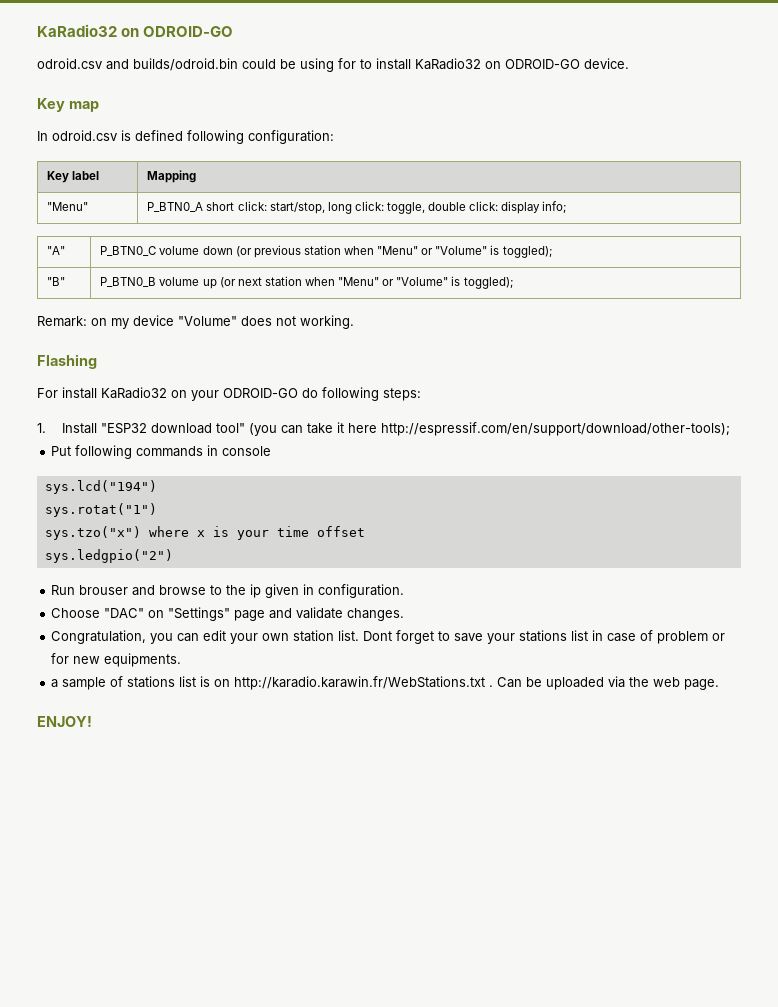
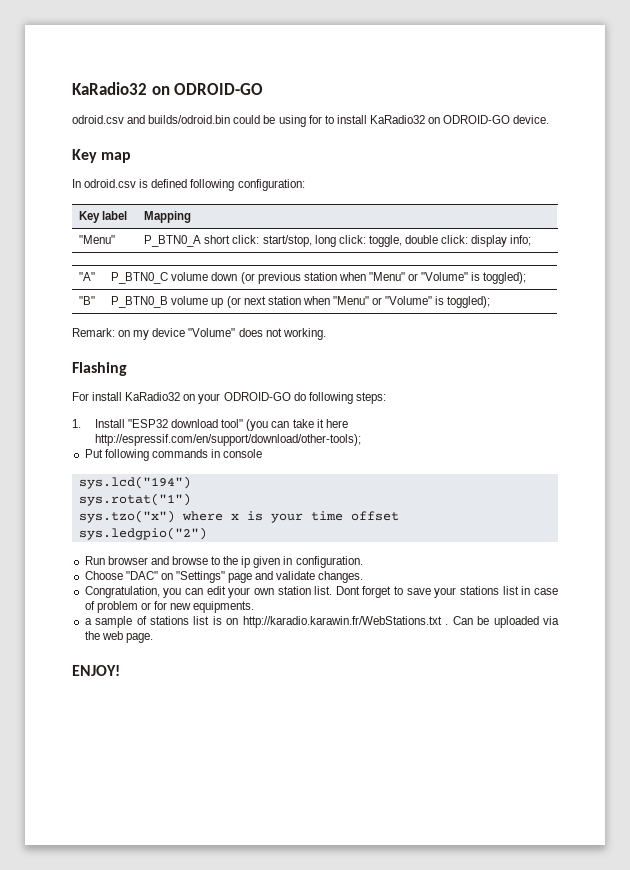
- Run brouser and browse to the ip given in configuration.
+ Run browser and browse to the ip given in configuration.

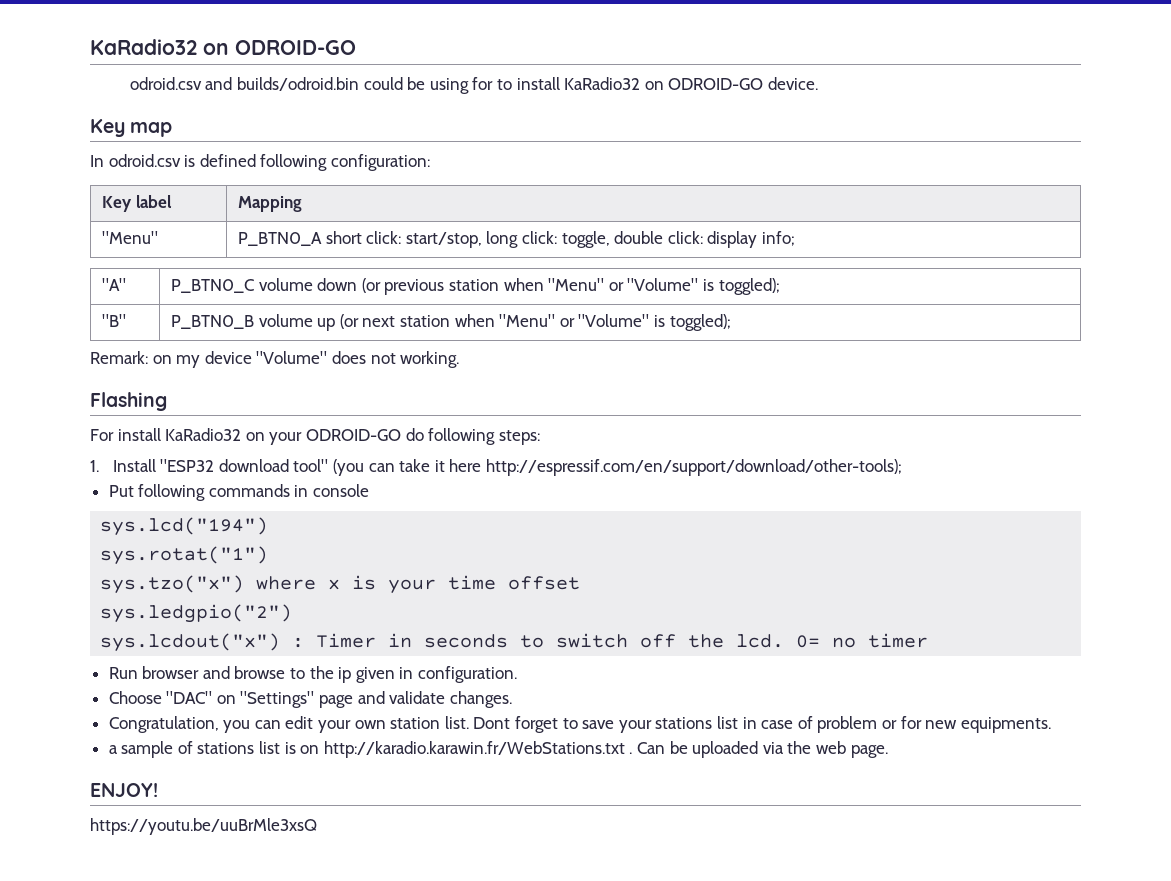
+ sys.lcdout("x") : Timer in seconds to switch off the lcd. 0= no timer
+ https://youtu.be/uuBrMle3xsQ

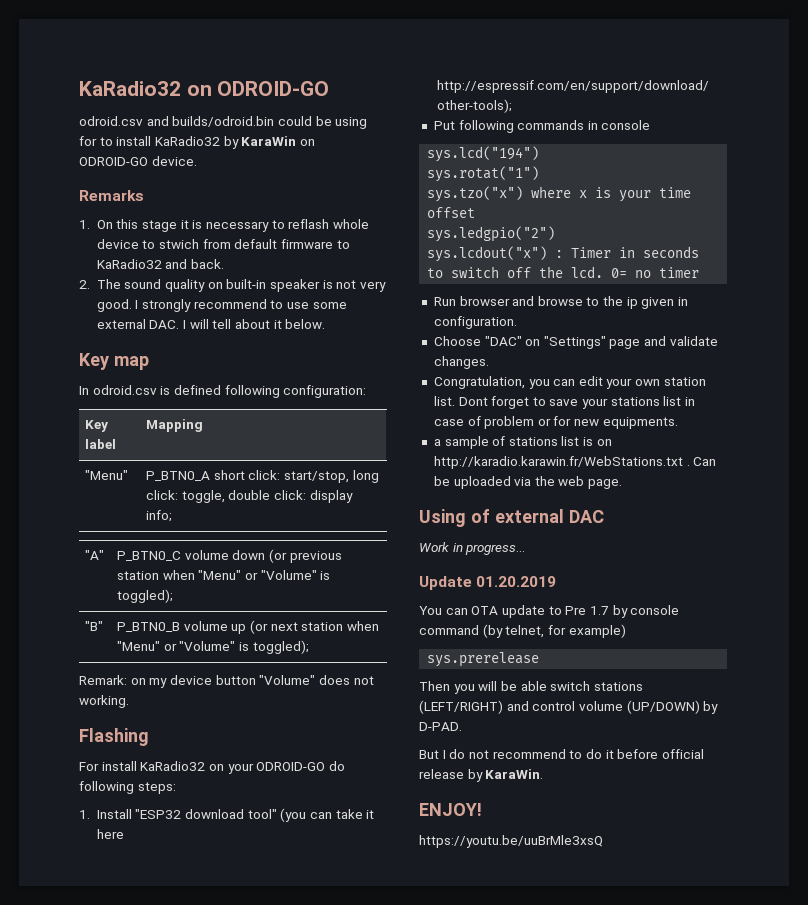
- odroid.csv and builds/odroid.bin could be using for to install KaRadio32 on ODROID-GO device.
+ odroid.csv and builds/odroid.bin could be using for to install KaRadio32 by KaraWin on ODROID-GO device.
+ Remarks
+ 1. On this stage it is necessary to reflash whole device to stwich from default firmware to KaRadio32 and back.
+ 2. The sound quality on built-in speaker is not very good. I strongly recommend to use some external DAC. I will tell about it below.
- Remark: on my device "Volume" does not working.
+ Remark: on my device button "Volume" does not working.
+ Using of external DAC
+ Work in progress...
+ Update 01.20.2019
+ You can OTA update to Pre 1.7 by console command (by telnet, for example)
+ sys.prerelease
+ Then you will be able switch stations (LEFT/RIGHT) and control volume (UP/DOWN) by D-PAD.
+ But I do not recommend to do it before official release by KaraWin.

